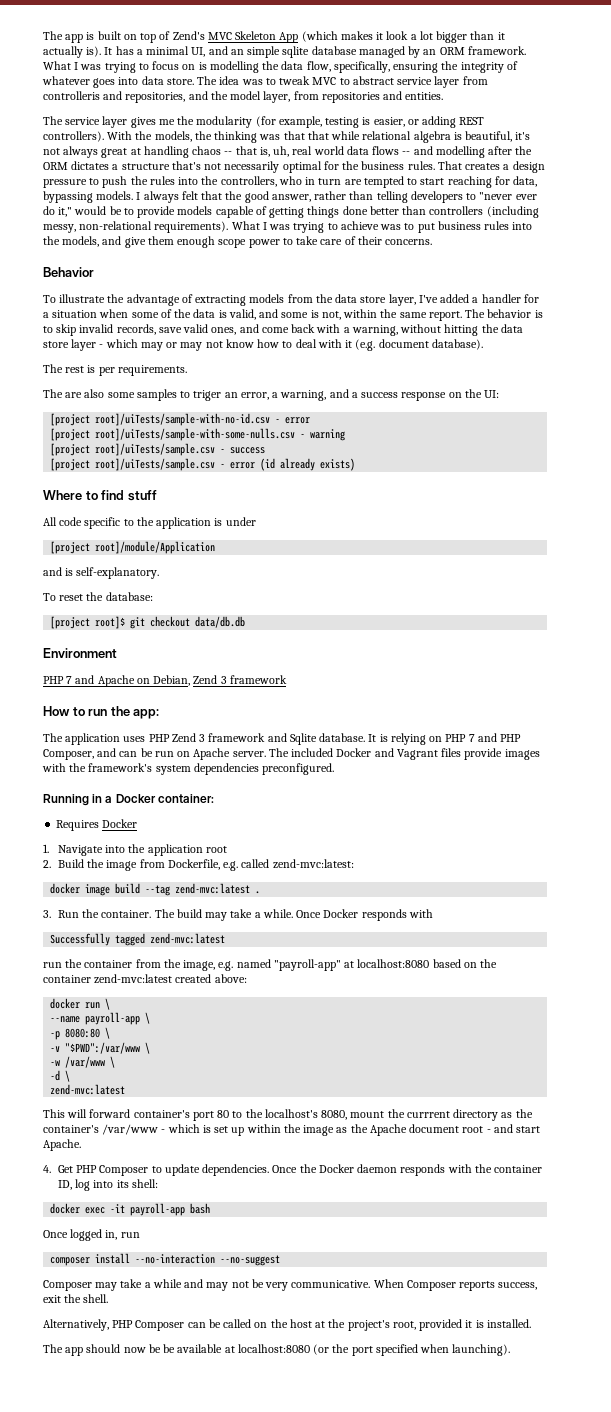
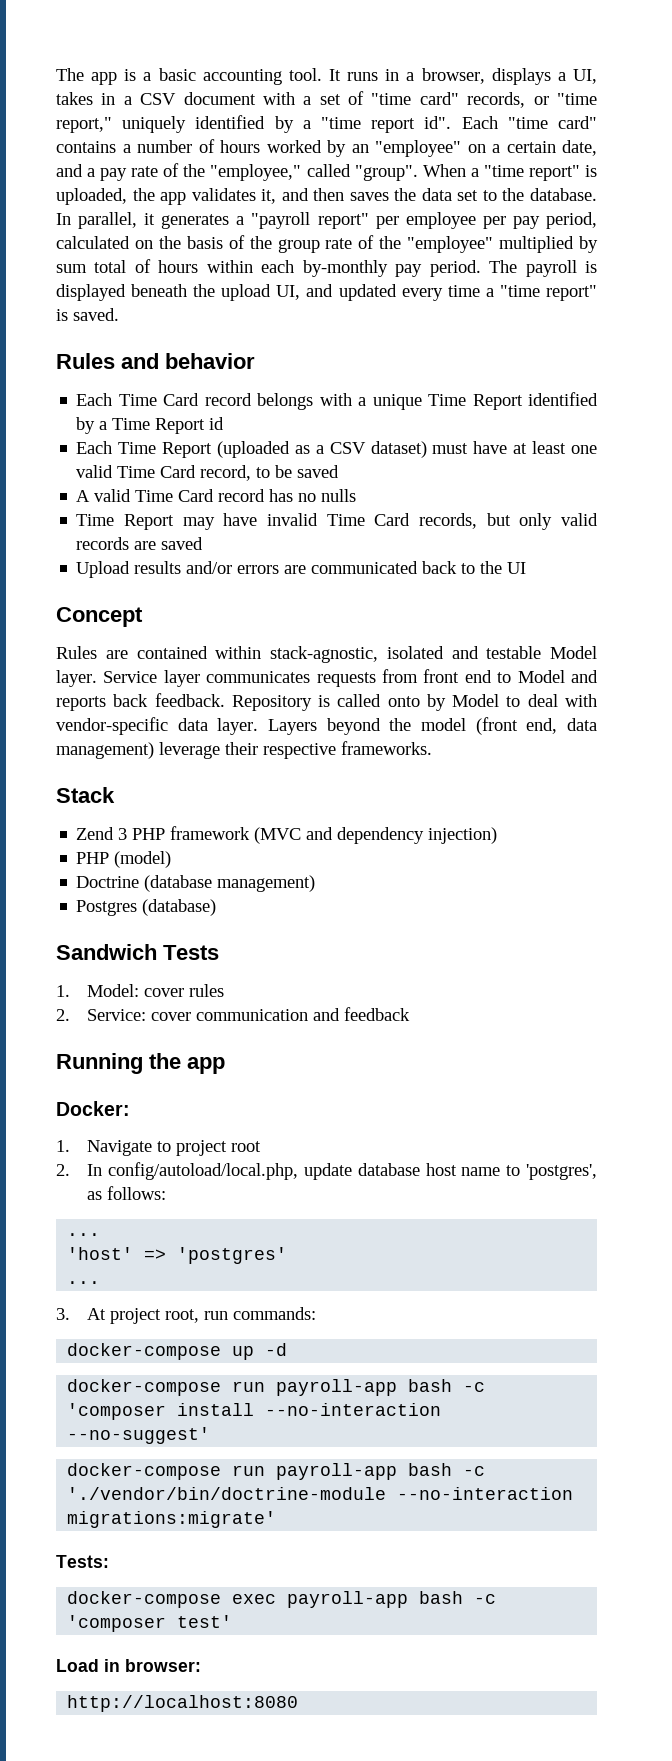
- The app is built on top of Zend's MVC Skeleton App (which makes it look a lot bigger than it actually is). It has a minimal UI, and an simple sqlite database managed by an ORM framework. What I was trying to focus on is modelling the data flow, specifically, ensuring the integrity of whatever goes into data store. The idea was to tweak MVC to abstract service layer from controlleris and repositories, and the model layer, from repositories and entities.
- The service layer gives me the modularity (for example, testing is easier, or adding REST controllers). With the models, the thinking was that that while relational algebra is beautiful, it's not always great at handling chaos -- that is, uh, real world data flows -- and modelling after the ORM dictates a structure that's not necessarily optimal for the business rules. That creates a design pressure to push the rules into the controllers, who in turn are tempted to start reaching for data, bypassing models. I always felt that the good answer, rather than telling developers to "never ever do it," would be to provide models capable of getting things done better than controllers (including messy, non-relational requirements). What I was trying to achieve was to put business rules into the models, and give them enough scope power to take care of their concerns.
- Behavior
- To illustrate the advantage of extracting models from the data store layer, I've added a handler for a situation when some of the data is valid, and some is not, within the same report. The behavior is to skip invalid records, save valid ones, and come back with a warning, without hitting the data store layer - which may or may not know how to deal with it (e.g. document database).
- The rest is per requirements.
- The are also some samples to triger an error, a warning, and a success response on the UI:
- [project root]/uiTests/sample-with-no-id.csv - error
- [project root]/uiTests/sample-with-some-nulls.csv - warning
- [project root]/uiTests/sample.csv - success
- [project root]/uiTests/sample.csv - error (id already exists)
- Where to find stuff
- All code specific to the application is under
- [project root]/module/Application
- and is self-explanatory.
- To reset the database:
- [project root]$ git checkout data/db.db
- Environment
- PHP 7 and Apache on Debian, Zend 3 framework
- How to run the app:
- The application uses PHP Zend 3 framework and Sqlite database. It is relying on PHP 7 and PHP Composer, and can be run on Apache server. The included Docker and Vagrant files provide images with the framework's system dependencies preconfigured.
- Running in a Docker container:
- Requires Docker
+ The app is a basic accounting tool. It runs in a browser, displays a UI, takes in a CSV document with a set of "time card" records, or "time report," uniquely identified by a "time report id". Each "time card" contains a number of hours worked by an "employee" on a certain date, and a pay rate of the "employee," called "group". When a "time report" is uploaded, the app validates it, and then saves the data set to the database. In parallel, it generates a "payroll report" per employee per pay period, calculated on the basis of the group rate of the "employee" multiplied by sum total of hours within each by-monthly pay period. The payroll is displayed beneath the upload UI, and updated every time a "time report" is saved.
+ Rules and behavior
+ Each Time Card record belongs with a unique Time Report identified by a Time Report id
+ Each Time Report (uploaded as a CSV dataset) must have at least one valid Time Card record, to be saved
+ A valid Time Card record has no nulls
+ Time Report may have invalid Time Card records, but only valid records are saved
+ Upload results and/or errors are communicated back to the UI
+ Concept
+ Rules are contained within stack-agnostic, isolated and testable Model layer. Service layer communicates requests from front end to Model and reports back feedback. Repository is called onto by Model to deal with vendor-specific data layer. Layers beyond the model (front end, data management) leverage their respective frameworks.
+ Stack
+ Zend 3 PHP framework (MVC and dependency injection)
+ PHP (model)
+ Doctrine (database management)
+ Postgres (database)
+ Sandwich Tests
+ 1. Model: cover rules
+ 2. Service: cover communication and feedback
+ Running the app
+ Docker:
- 1. Navigate into the application root
+ 1. Navigate to project root
- 2. Build the image from Dockerfile, e.g. called zend-mvc:latest:
- docker image build --tag zend-mvc:latest .
- 3. Run the container. The build may take a while. Once Docker responds with
- Successfully tagged zend-mvc:latest
- run the container from the image, e.g. named "payroll-app" at localhost:8080 based on the container zend-mvc:latest created above:
- docker run \
- --name payroll-app \
- -p 8080:80 \
- -v "$PWD":/var/www \
- -w /var/www \
- -d \
- zend-mvc:latest
- This will forward container's port 80 to the localhost's 8080, mount the currrent directory as the container's /var/www - which is set up within the image as the Apache document root - and start Apache.
- 4. Get PHP Composer to update dependencies. Once the Docker daemon responds with the container ID, log into its shell:
- docker exec -it payroll-app bash
- Once logged in, run
- composer install --no-interaction --no-suggest
- Composer may take a while and may not be very communicative. When Composer reports success, exit the shell.
- Alternatively, PHP Composer can be called on the host at the project's root, provided it is installed.
- The app should now be be available at localhost:8080 (or the port specified when launching).
+ 2. In config/autoload/local.php, update database host name to 'postgres', as follows:
+ ...
+ 'host' => 'postgres'
+ ...
+ 3. At project root, run commands:
+ docker-compose up -d
+ docker-compose run payroll-app bash -c 'composer install --no-interaction --no-suggest'
+ docker-compose run payroll-app bash -c './vendor/bin/doctrine-module --no-interaction migrations:migrate'
+ Tests:
+ docker-compose exec payroll-app bash -c 'composer test'
+ Load in browser:
+ http://localhost:8080

